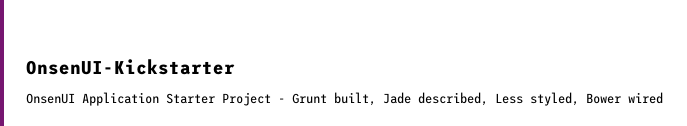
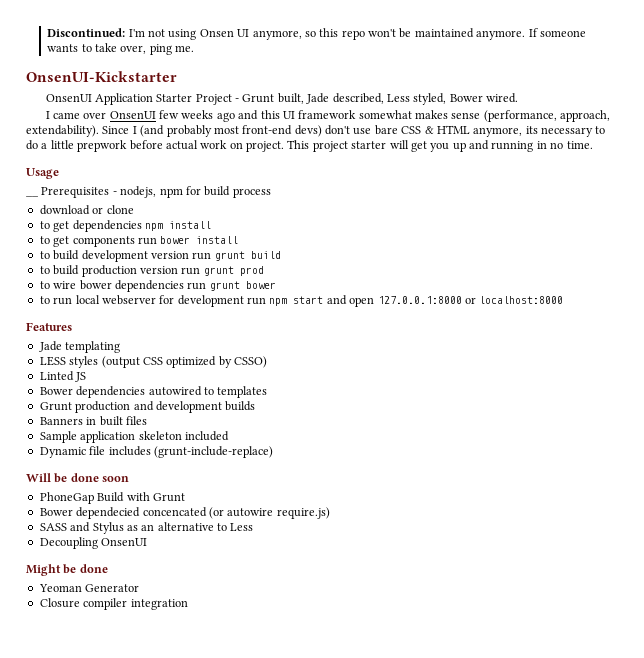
+ Discontinued: I'm not using Onsen UI anymore, so this repo won't be maintained anymore. If someone wants to take over, ping me.
- OnsenUI Application Starter Project - Grunt built, Jade described, Less styled, Bower wired
+ OnsenUI Application Starter Project - Grunt built, Jade described, Less styled, Bower wired.
+ I came over OnsenUI few weeks ago and this UI framework somewhat makes sense (performance, approach, extendability). Since I (and probably most front-end devs) don't use bare CSS & HTML anymore, its necessary to do a little prepwork before actual work on project. This project starter will get you up and running in no time.
+ Usage
+ __ Prerequisites - nodejs, npm for build process
+ download or clone
+ to get dependencies npm install
+ to get components run bower install
+ to build development version run grunt build
+ to build production version run grunt prod
+ to wire bower dependencies run grunt bower
+ to run local webserver for development run npm start and open 127.0.0.1:8000 or localhost:8000
+ Features
+ Jade templating
+ LESS styles (output CSS optimized by CSSO)
+ Linted JS
+ Bower dependencies autowired to templates
+ Grunt production and development builds
+ Banners in built files
+ Sample application skeleton included
+ Dynamic file includes (grunt-include-replace)
+ Will be done soon
+ PhoneGap Build with Grunt
+ Bower dependecied concencated (or autowire require.js)
+ SASS and Stylus as an alternative to Less
+ Decoupling OnsenUI
+ Might be done
+ Yeoman Generator
+ Closure compiler integration

